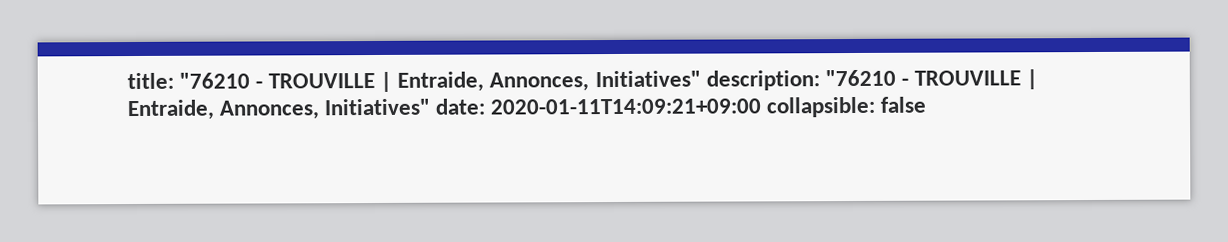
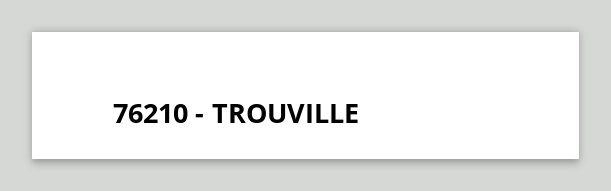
- title: "76210 - TROUVILLE | Entraide, Annonces, Initiatives" description: "76210 - TROUVILLE | Entraide, Annonces, Initiatives" date: 2020-01-11T14:09:21+09:00 collapsible: false
+ 76210 - TROUVILLE

